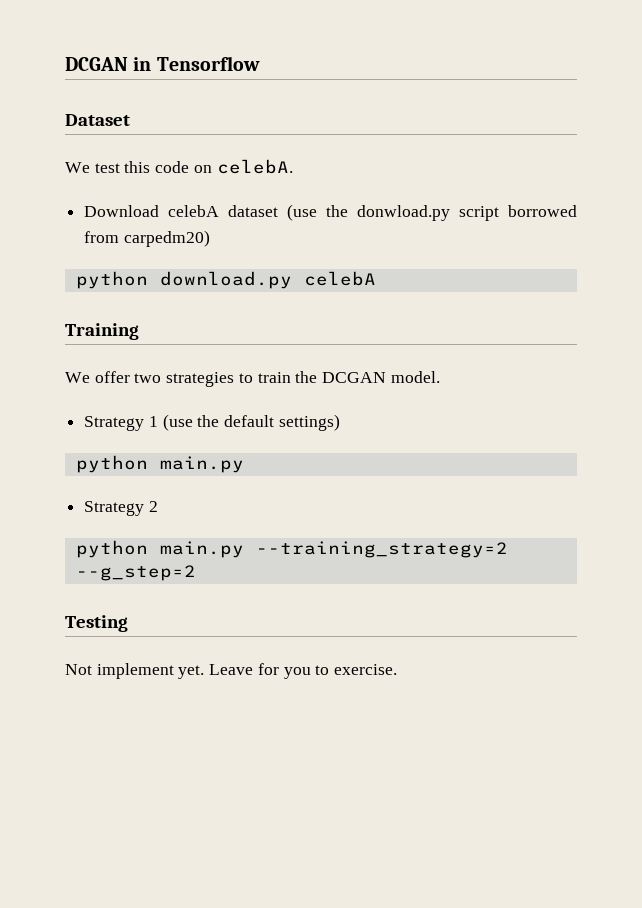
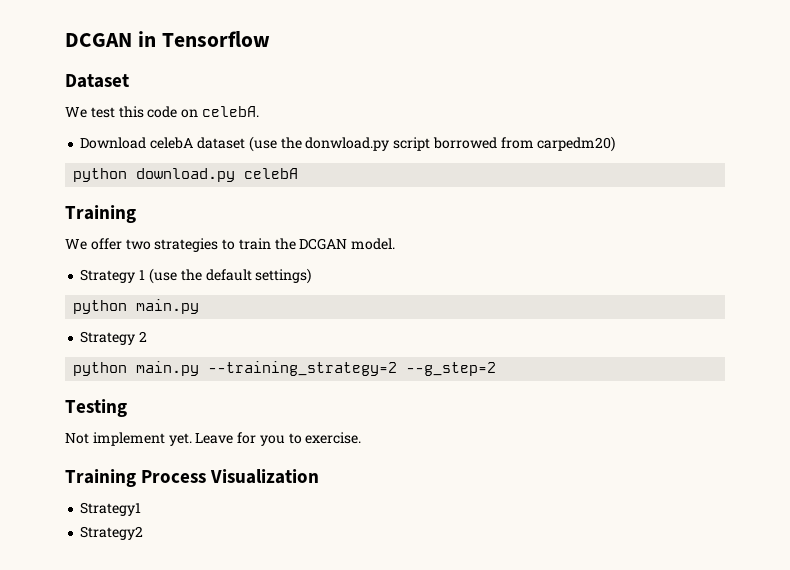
+ Training Process Visualization
+ Strategy1
+ Strategy2

